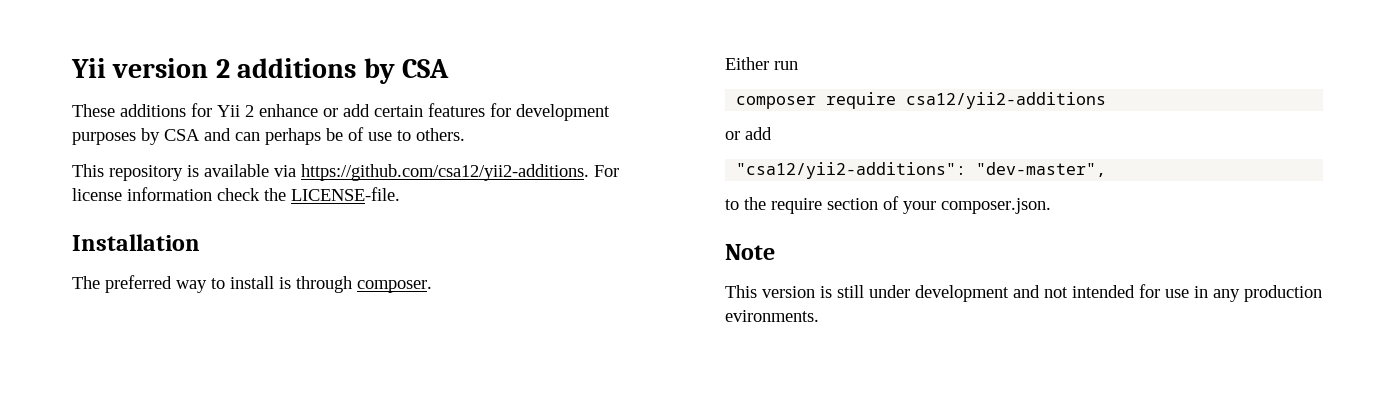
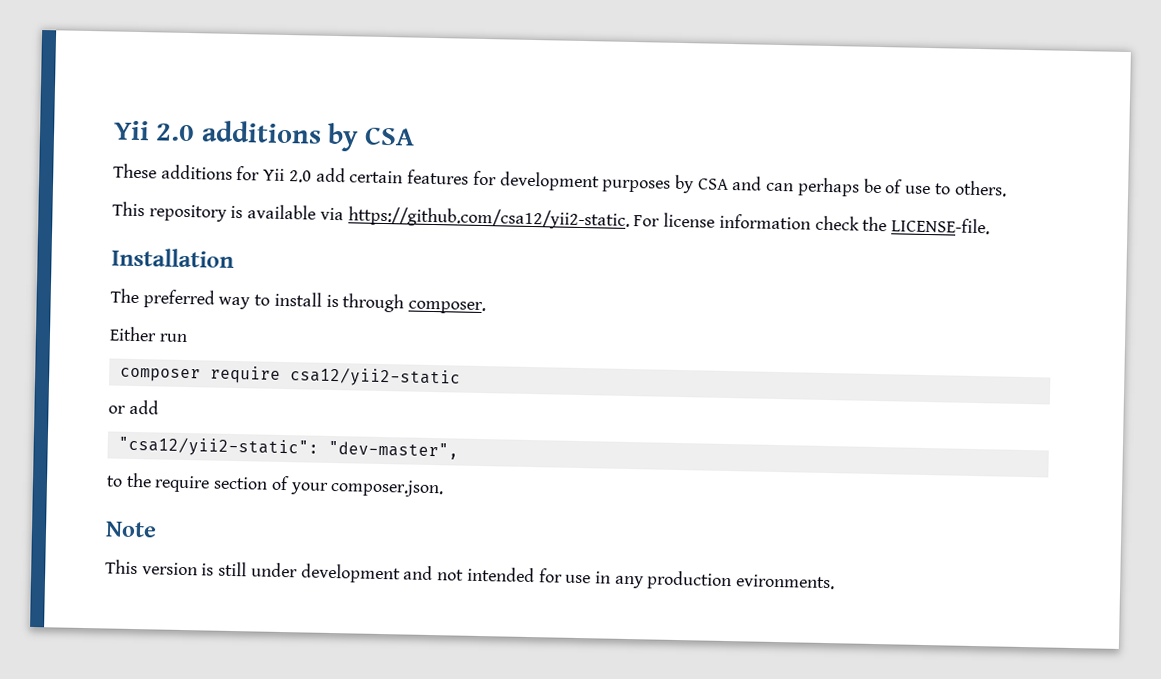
- Yii version 2 additions by CSA
+ Yii 2.0 additions by CSA
- These additions for Yii 2 enhance or add certain features for development purposes by CSA and can perhaps be of use to others.
+ These additions for Yii 2.0 add certain features for development purposes by CSA and can perhaps be of use to others.
- This repository is available via https://github.com/csa12/yii2-additions. For license information check the LICENSE-file.
+ This repository is available via https://github.com/csa12/yii2-static. For license information check the LICENSE-file.
- composer require csa12/yii2-additions
+ composer require csa12/yii2-static
- "csa12/yii2-additions": "dev-master",
+ "csa12/yii2-static": "dev-master",

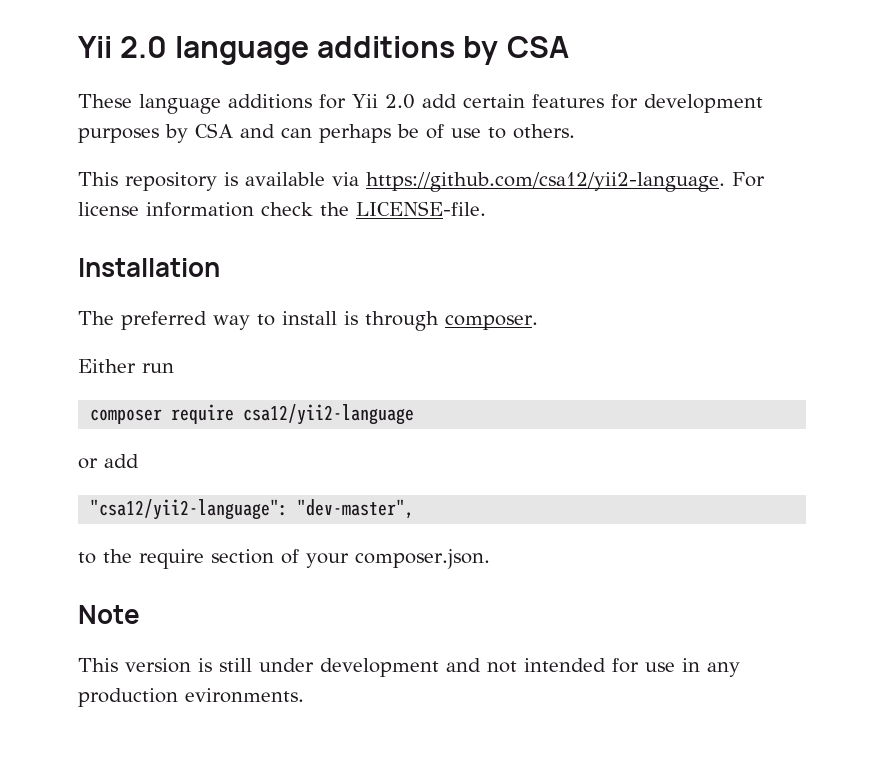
- Yii 2.0 additions by CSA
+ Yii 2.0 language additions by CSA
- These additions for Yii 2.0 add certain features for development purposes by CSA and can perhaps be of use to others.
+ These language additions for Yii 2.0 add certain features for development purposes by CSA and can perhaps be of use to others.
- This repository is available via https://github.com/csa12/yii2-static. For license information check the LICENSE-file.
+ This repository is available via https://github.com/csa12/yii2-language. For license information check the LICENSE-file.
- composer require csa12/yii2-static
+ composer require csa12/yii2-language
- "csa12/yii2-static": "dev-master",
+ "csa12/yii2-language": "dev-master",

